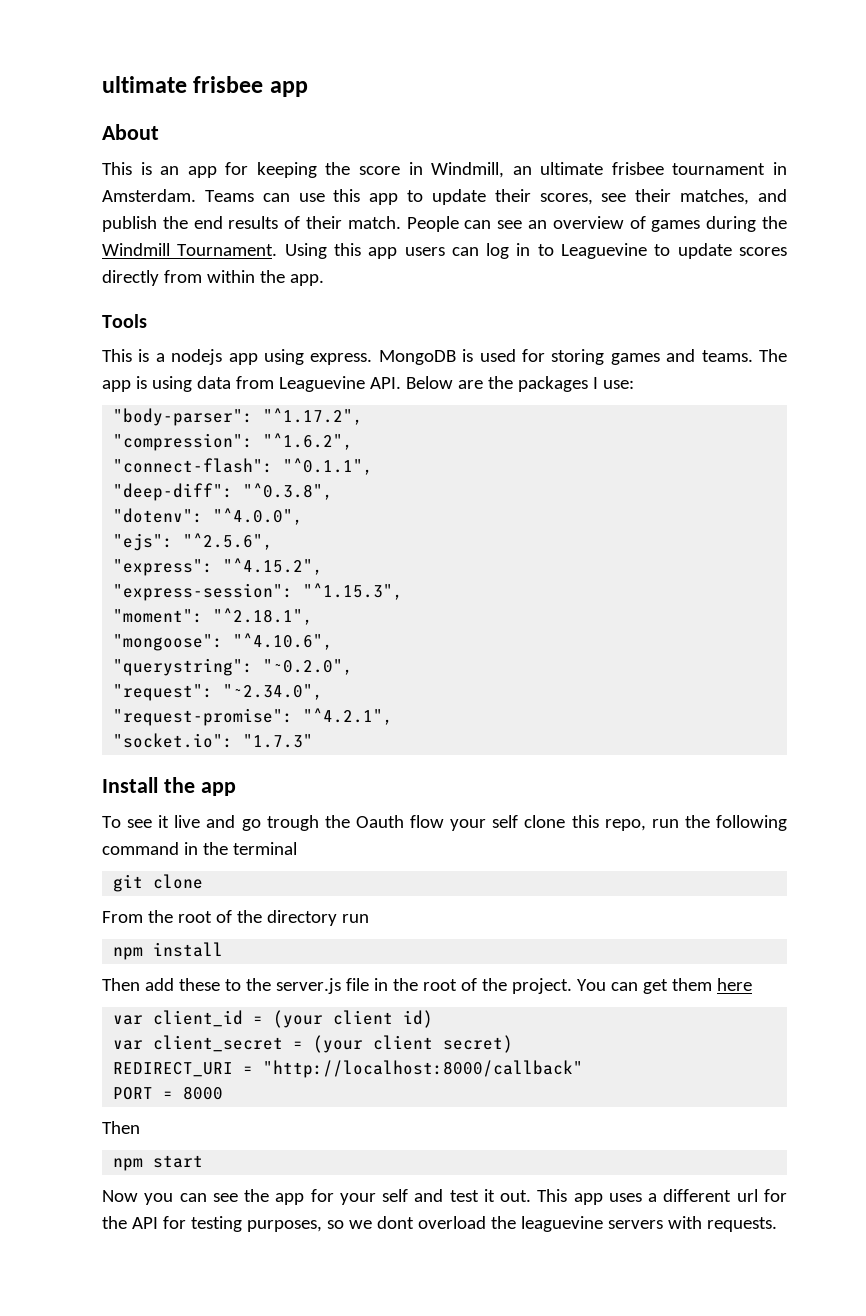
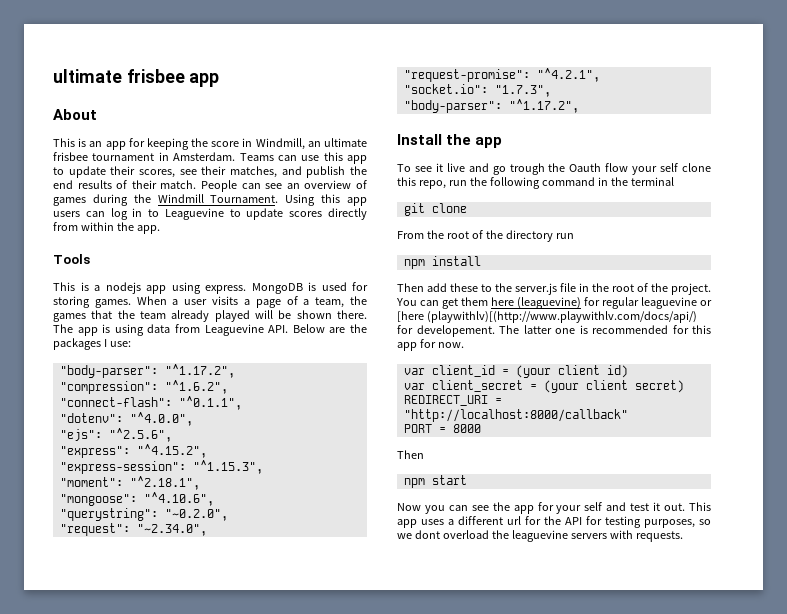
- MongoDB is used for storing games and teams.
+ MongoDB is used for storing games. When a user visits a page of a team, the games that the team already played will be shown there.
- "deep-diff": "^0.3.8",
- "socket.io": "1.7.3"
+ "socket.io": "1.7.3",
+ "body-parser": "^1.17.2",
- You can get them here
+ You can get them here (leaguevine) for regular leaguevine or [here (playwithlv)[(http://www.playwithlv.com/docs/api/) for developement. The latter one is recommended for this app for now.

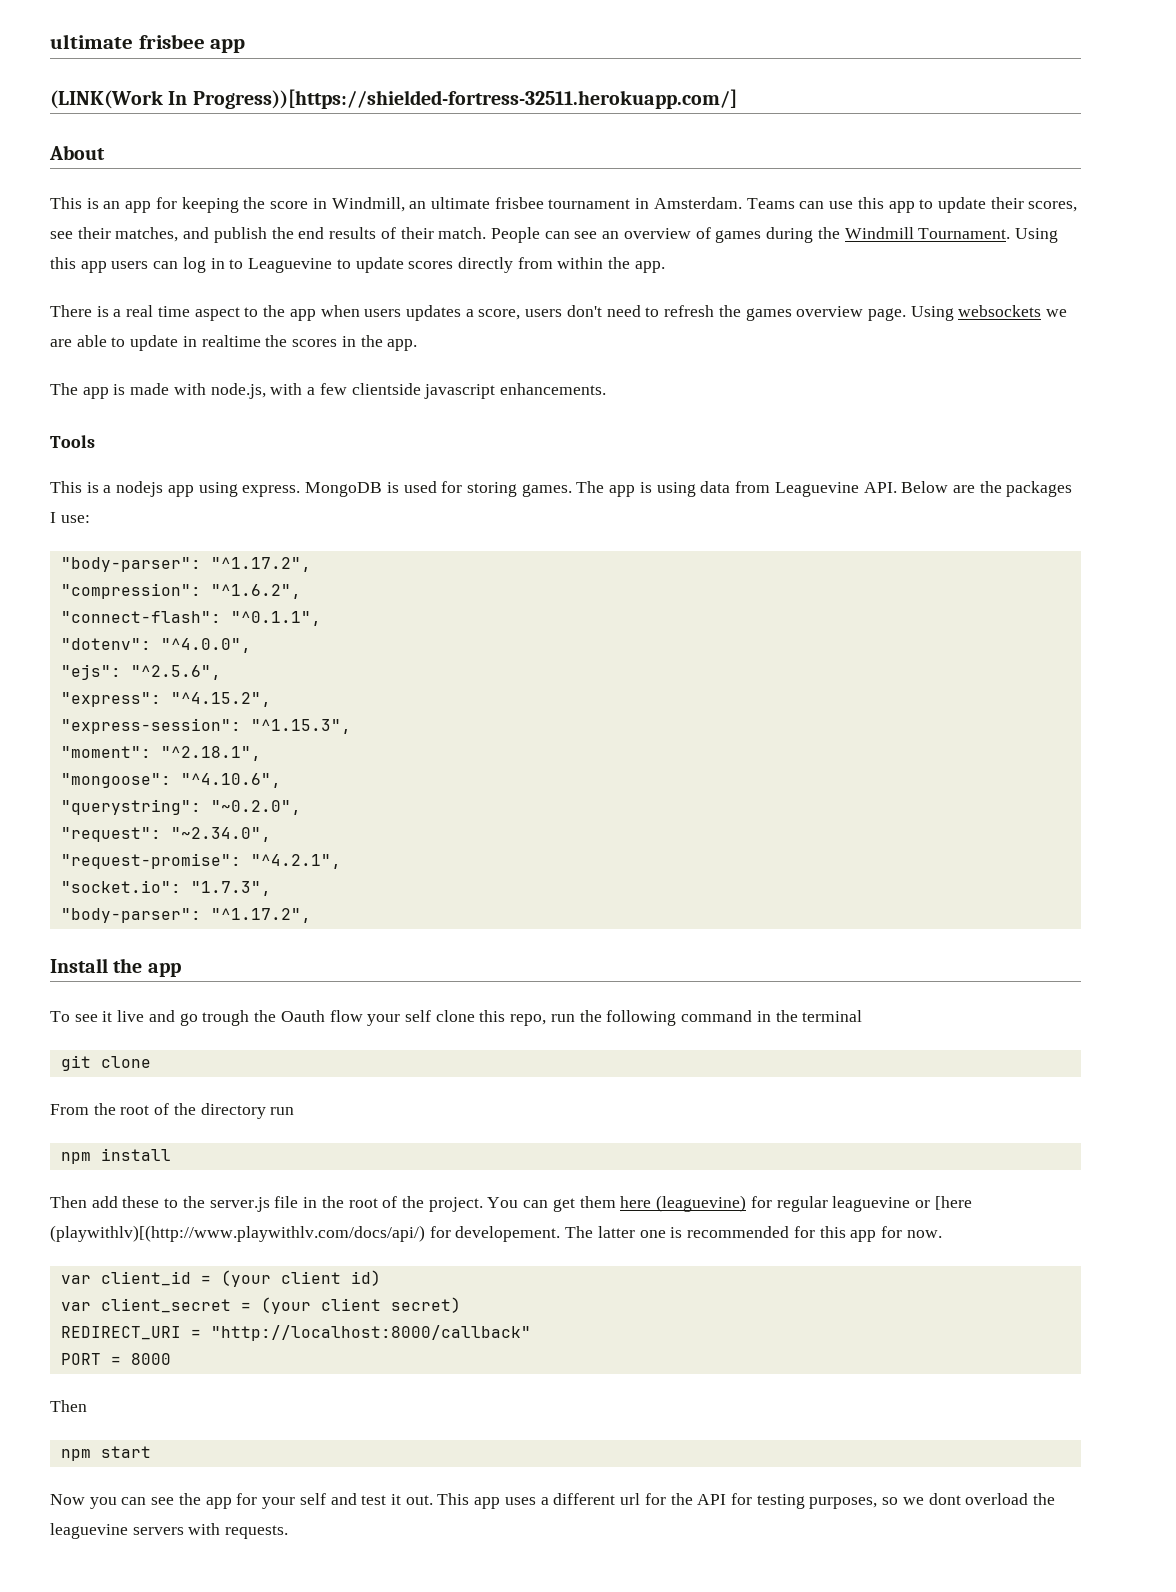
+ (LINK(Work In Progress))[https://shielded-fortress-32511.herokuapp.com/]
+ There is a real time aspect to the app when users updates a score, users don't need to refresh the games overview page. Using websockets we are able to update in realtime the scores in the app.
+ The app is made with node.js, with a few clientside javascript enhancements.
- When a user visits a page of a team, the games that the team already played will be shown there.

